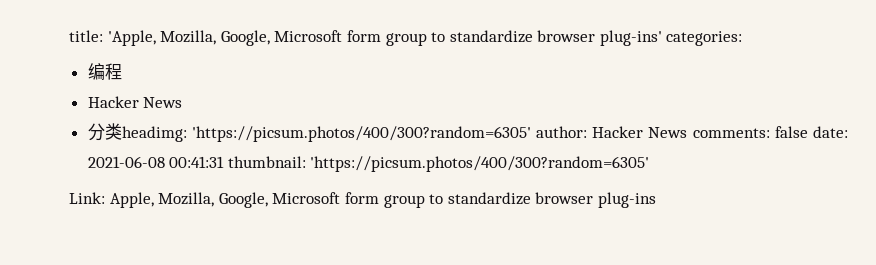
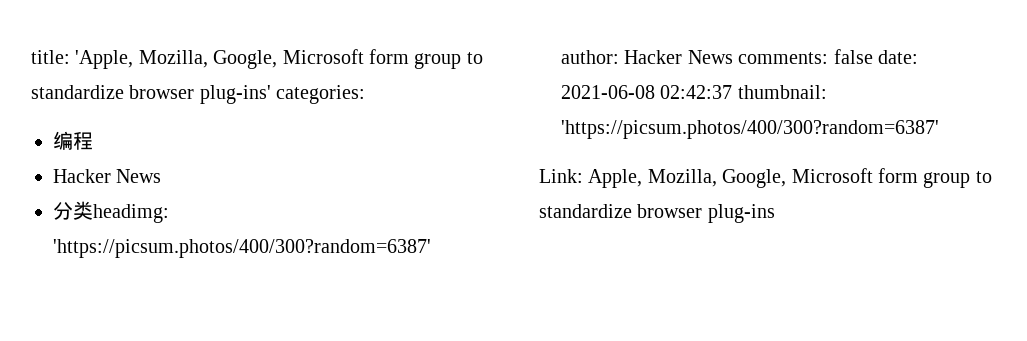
- 分类headimg: 'https://picsum.photos/400/300?random=6305' author: Hacker News comments: false date: 2021-06-08 00:41:31 thumbnail: 'https://picsum.photos/400/300?random=6305'
+ 分类headimg: 'https://picsum.photos/400/300?random=6387' author: Hacker News comments: false date: 2021-06-08 02:42:37 thumbnail: 'https://picsum.photos/400/300?random=6387'

